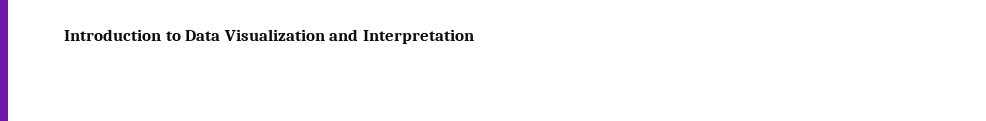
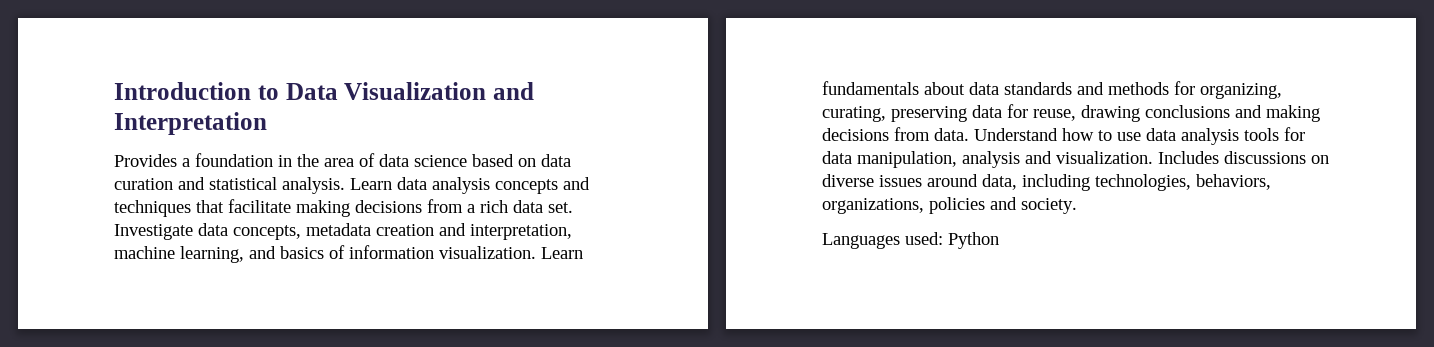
+ Provides a foundation in the area of data science based on data curation and statistical analysis. Learn data analysis concepts and techniques that facilitate making decisions from a rich data set. Investigate data concepts, metadata creation and interpretation, machine learning, and basics of information visualization. Learn fundamentals about data standards and methods for organizing, curating, preserving data for reuse, drawing conclusions and making decisions from data. Understand how to use data analysis tools for data manipulation, analysis and visualization. Includes discussions on diverse issues around data, including technologies, behaviors, organizations, policies and society.
+ Languages used: Python

